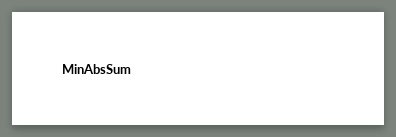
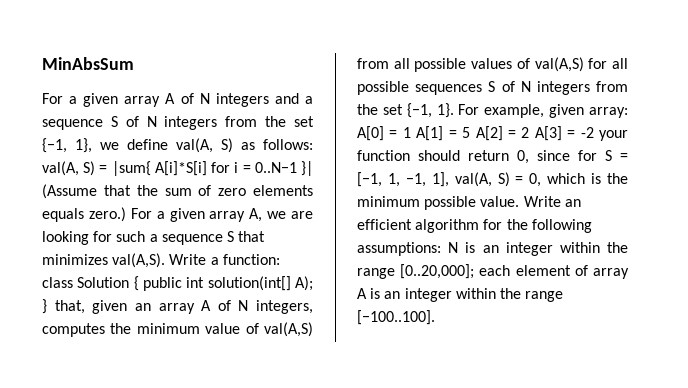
+ For a given array A of N integers and a sequence S of N integers from the set {−1, 1}, we define val(A, S) as follows: val(A, S) = |sum{ A[i]*S[i] for i = 0..N−1 }| (Assume that the sum of zero elements equals zero.) For a given array A, we are looking for such a sequence S that minimizes val(A,S). Write a function: class Solution { public int solution(int[] A); } that, given an array A of N integers, computes the minimum value of val(A,S) from all possible values of val(A,S) for all possible sequences S of N integers from the set {−1, 1}. For example, given array: A[0] = 1 A[1] = 5 A[2] = 2 A[3] = -2 your function should return 0, since for S = [−1, 1, −1, 1], val(A, S) = 0, which is the minimum possible value. Write an efficient algorithm for the following assumptions: N is an integer within the range [0..20,000]; each element of array A is an integer within the range [−100..100].

